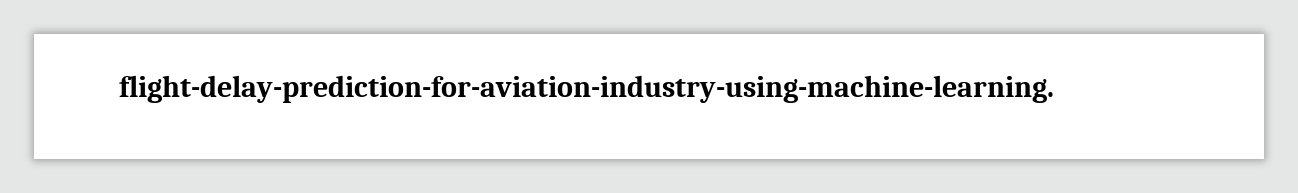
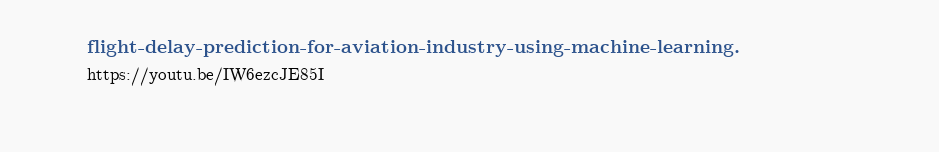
+ https://youtu.be/IW6ezcJE85I

